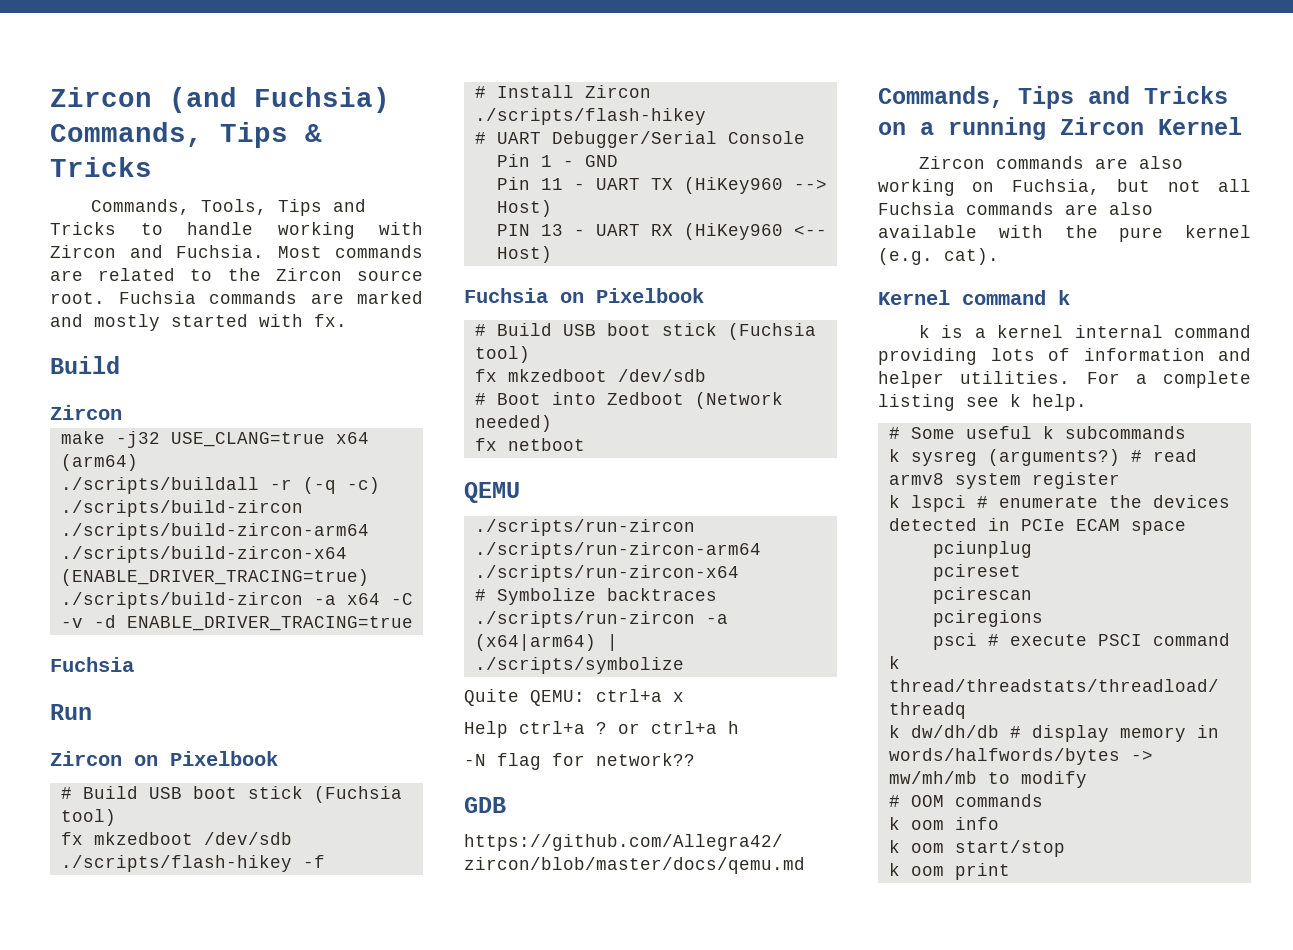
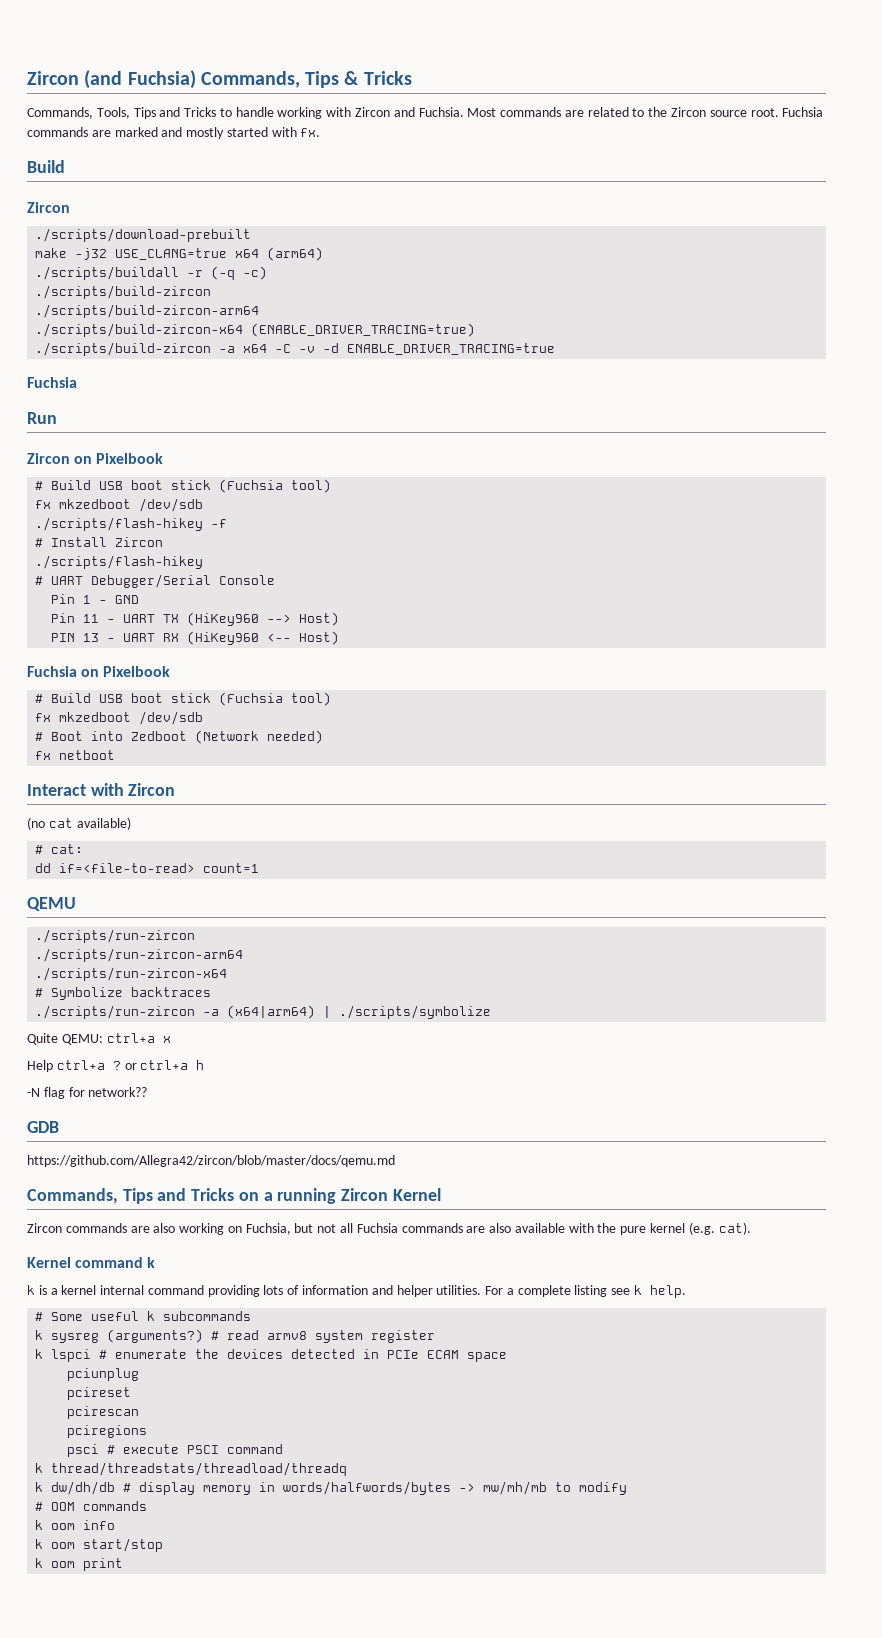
+ ./scripts/download-prebuilt
+ Interact with Zircon
+ (no cat available)
+ # cat:
+ dd if=<file-to-read> count=1

